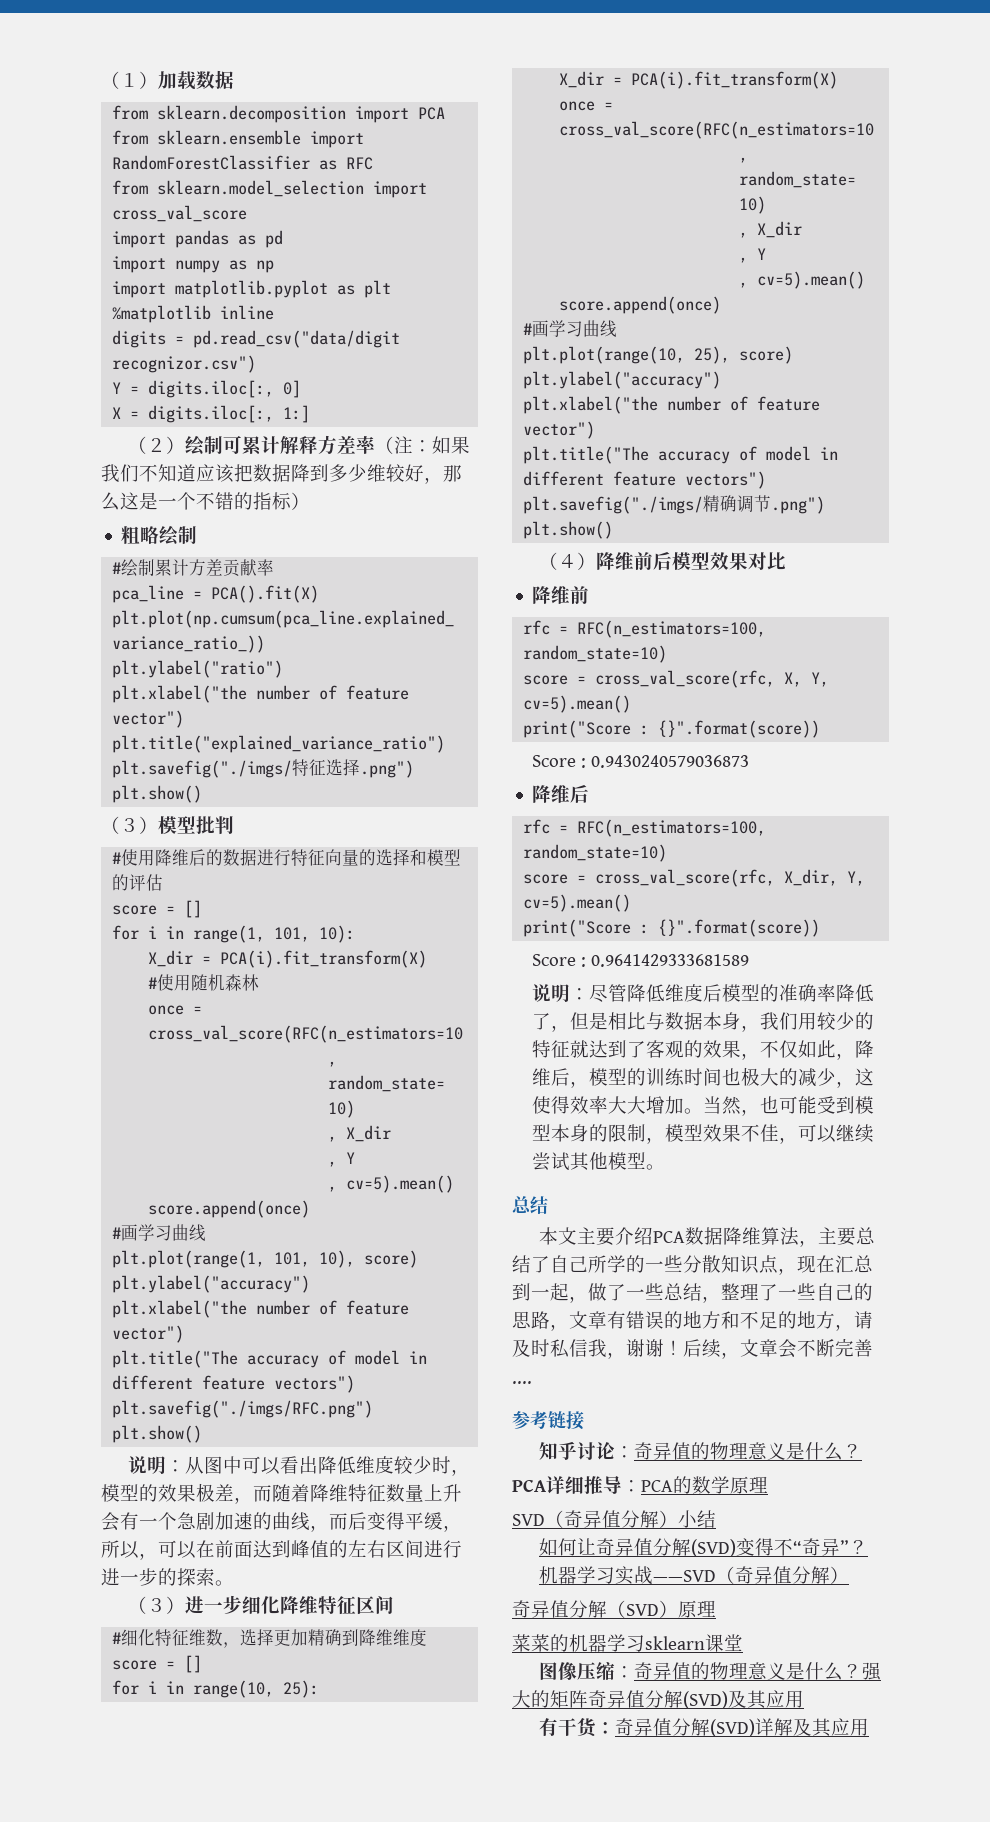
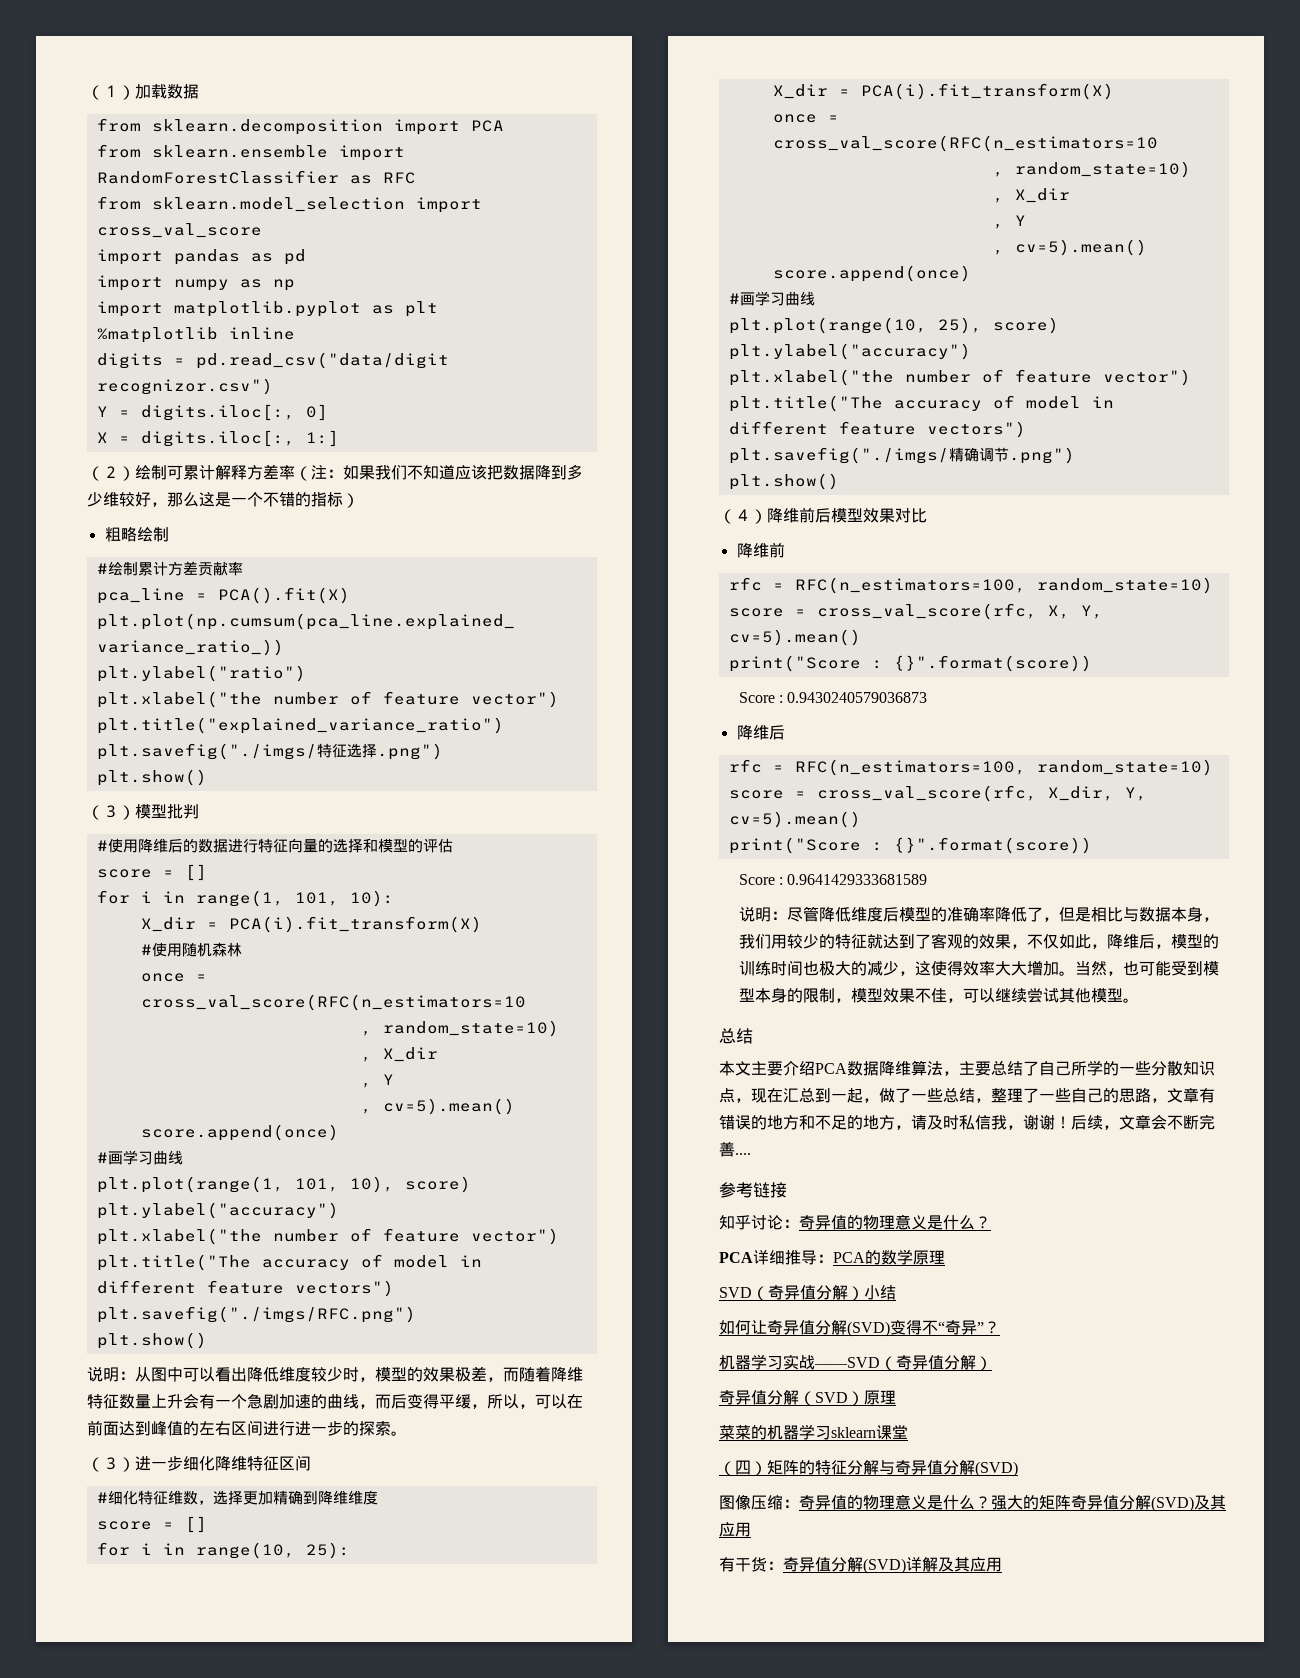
+ （四）矩阵的特征分解与奇异值分解(SVD)

